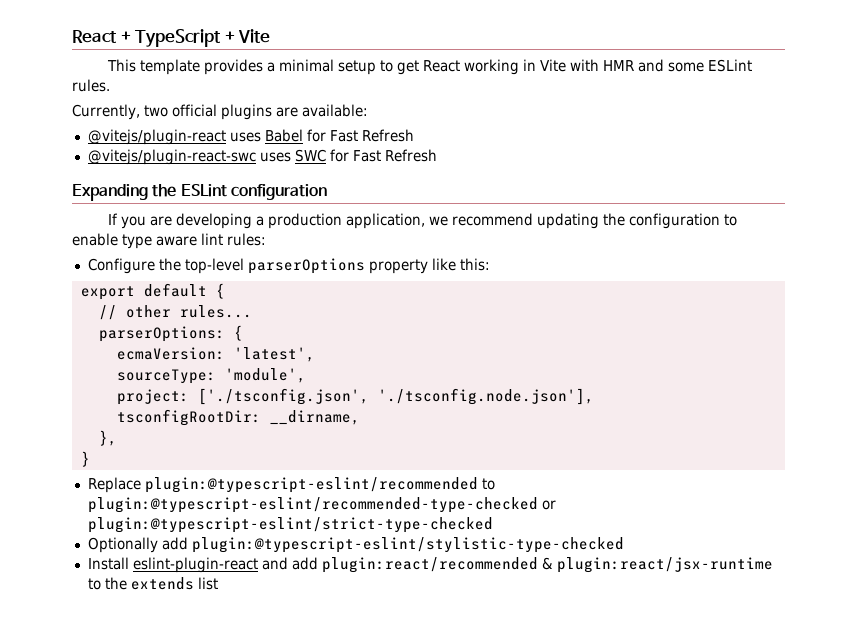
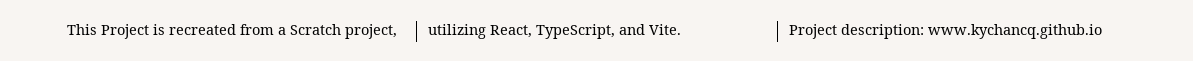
- React + TypeScript + Vite
- This template provides a minimal setup to get React working in Vite with HMR and some ESLint rules.
- Currently, two official plugins are available:
- @vitejs/plugin-react uses Babel for Fast Refresh
- @vitejs/plugin-react-swc uses SWC for Fast Refresh
- Expanding the ESLint configuration
- If you are developing a production application, we recommend updating the configuration to enable type aware lint rules:
- Configure the top-level parserOptions property like this:
- export default {
- // other rules...
- parserOptions: {
- ecmaVersion: 'latest',
- sourceType: 'module',
- project: ['./tsconfig.json', './tsconfig.node.json'],
- tsconfigRootDir: __dirname,
- },
- }
- Replace plugin:@typescript-eslint/recommended to plugin:@typescript-eslint/recommended-type-checked or plugin:@typescript-eslint/strict-type-checked
- Optionally add plugin:@typescript-eslint/stylistic-type-checked
- Install eslint-plugin-react and add plugin:react/recommended & plugin:react/jsx-runtime to the extends list
+ This Project is recreated from a Scratch project, utilizing React, TypeScript, and Vite.
+ Project description: www.kychancq.github.io

